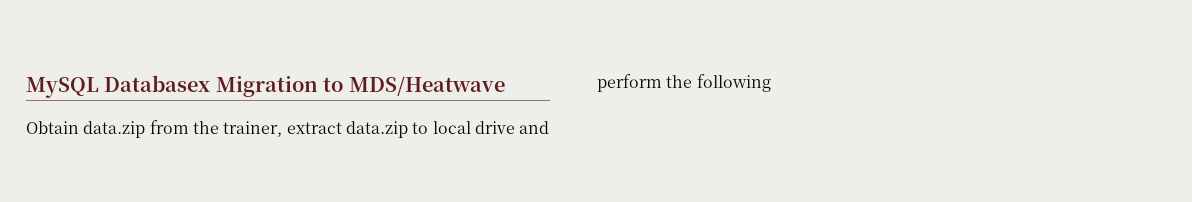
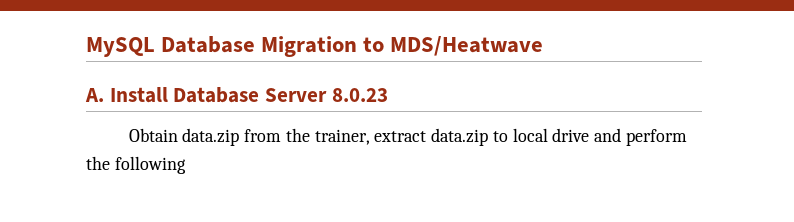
- MySQL Databasex Migration to MDS/Heatwave
+ MySQL Database Migration to MDS/Heatwave
+ A. Install Database Server 8.0.23

